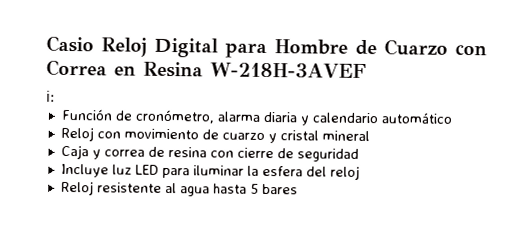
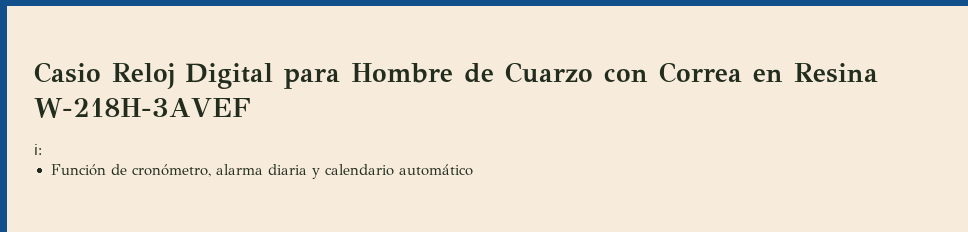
- Reloj con movimiento de cuarzo y cristal mineral
- Caja y correa de resina con cierre de seguridad
- Incluye luz LED para iluminar la esfera del reloj
- Reloj resistente al agua hasta 5 bares

